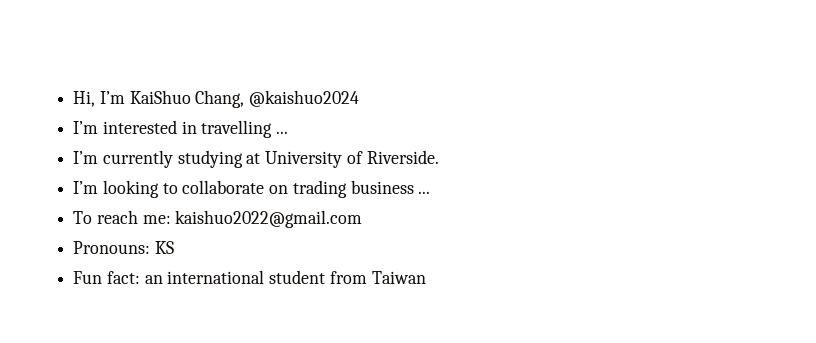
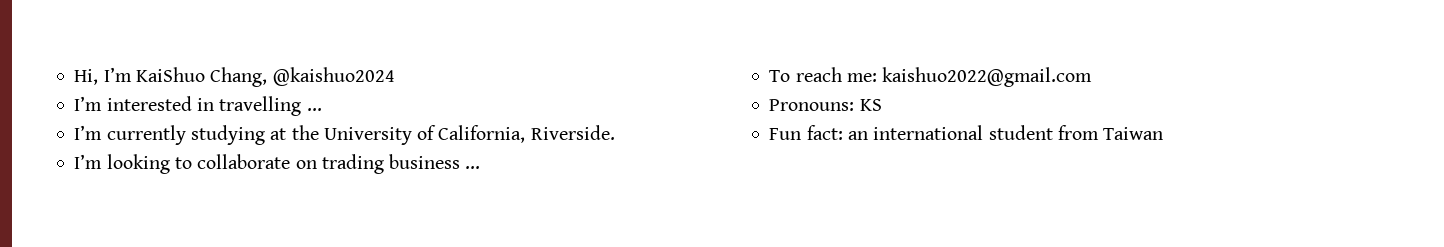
- I’m currently studying at University of Riverside.
+ I’m currently studying at the University of California, Riverside.

